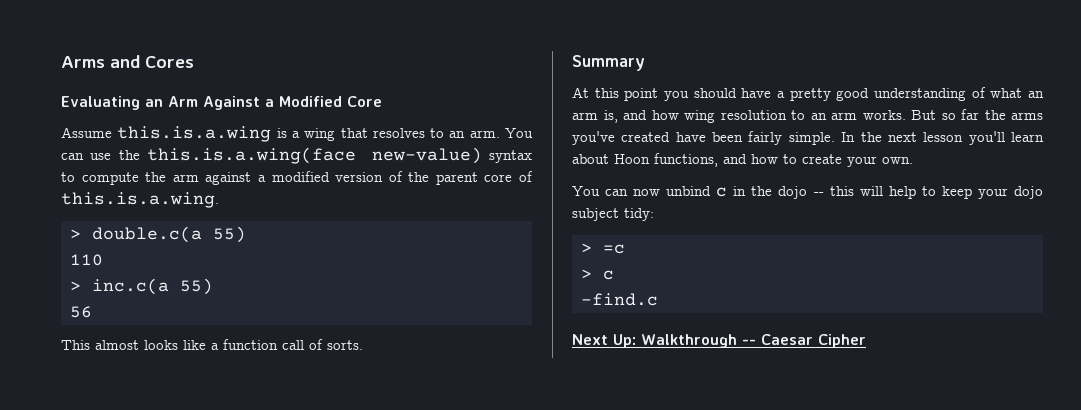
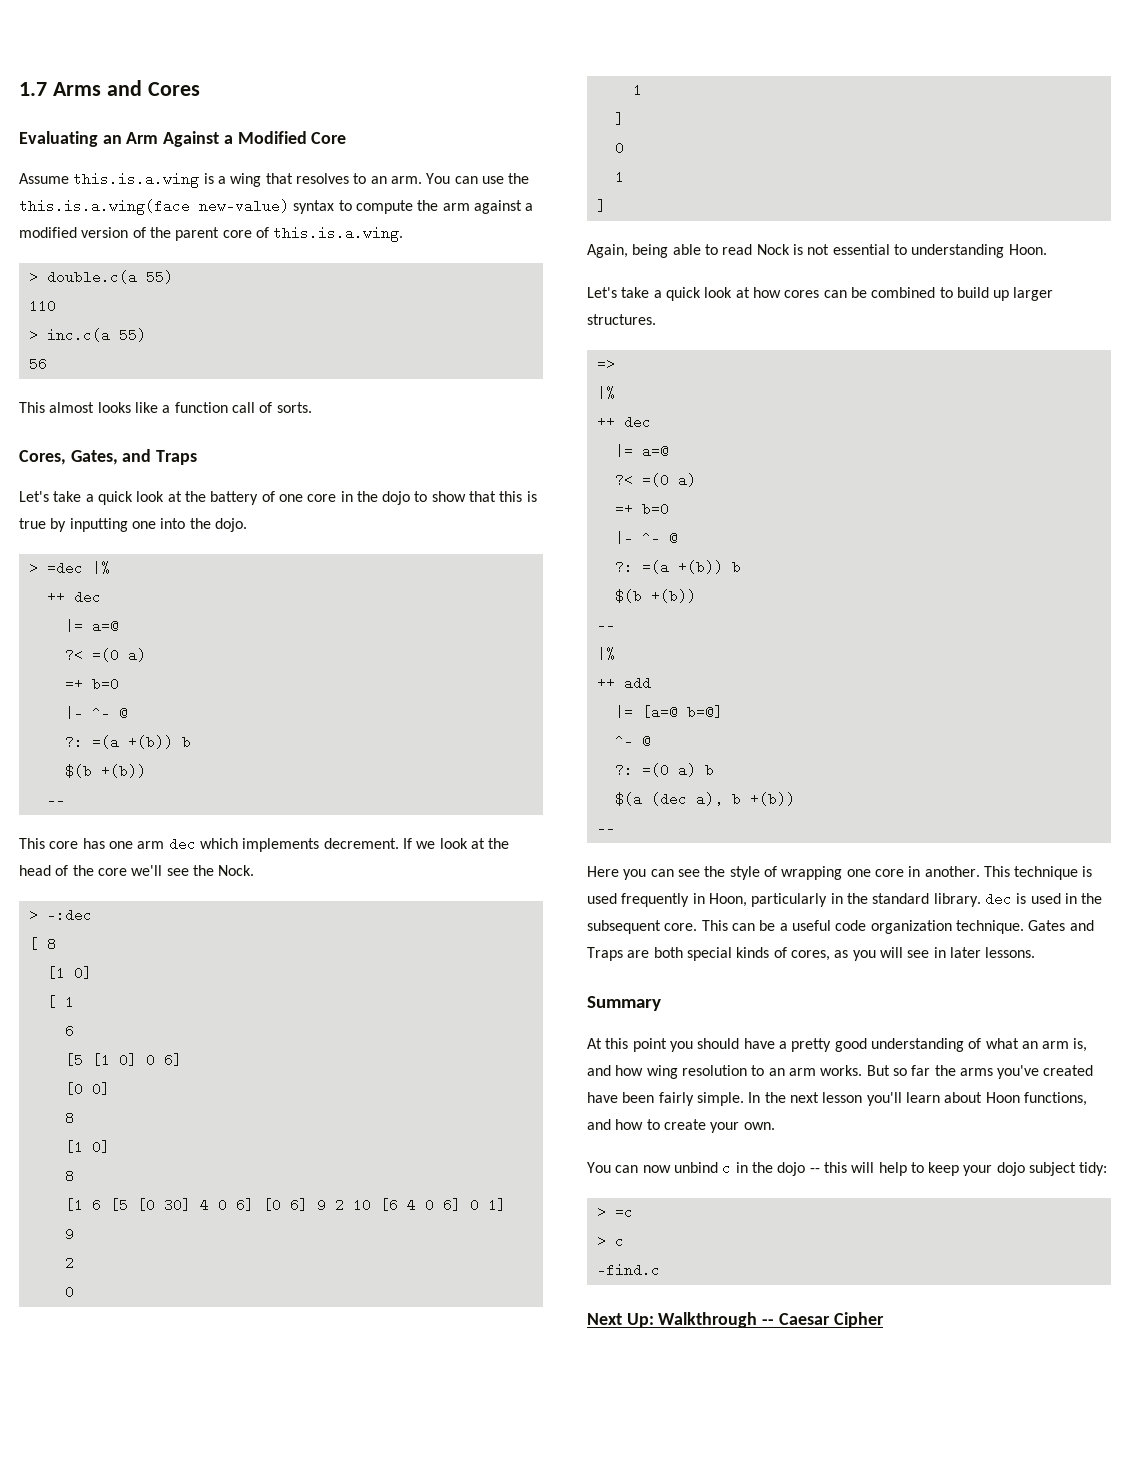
- Arms and Cores
+ 1.7 Arms and Cores
+ Cores, Gates, and Traps
+ Let's take a quick look at the battery of one core in the dojo to show that this is true by inputting one into the dojo.
+ > =dec |%
+ ++ dec
+ |= a=@
+ ?< =(0 a)
+ =+ b=0
+ |- ^- @
+ ?: =(a +(b)) b
+ $(b +(b))
+ --
+ This core has one arm dec which implements decrement. If we look at the head of the core we'll see the Nock.
+ > -:dec
+ [ 8
+ [1 0]
+ [ 1
+ 6
+ [5 [1 0] 0 6]
+ [0 0]
+ 8
+ [1 0]
+ 8
+ [1 6 [5 [0 30] 4 0 6] [0 6] 9 2 10 [6 4 0 6] 0 1]
+ 9
+ 2
+ 0
+ 1
+ ]
+ 0
+ 1
+ ]
+ Again, being able to read Nock is not essential to understanding Hoon.
+ Let's take a quick look at how cores can be combined to build up larger structures.
+ =>
+ |%
+ ++ dec
+ |= a=@
+ ?< =(0 a)
+ =+ b=0
+ |- ^- @
+ ?: =(a +(b)) b
+ $(b +(b))
+ --
+ |%
+ ++ add
+ |= [a=@ b=@]
+ ^- @
+ ?: =(0 a) b
+ $(a (dec a), b +(b))
+ --
+ Here you can see the style of wrapping one core in another. This technique is used frequently in Hoon, particularly in the standard library. dec is used in the subsequent core. This can be a useful code organization technique. Gates and Traps are both special kinds of cores, as you will see in later lessons.

